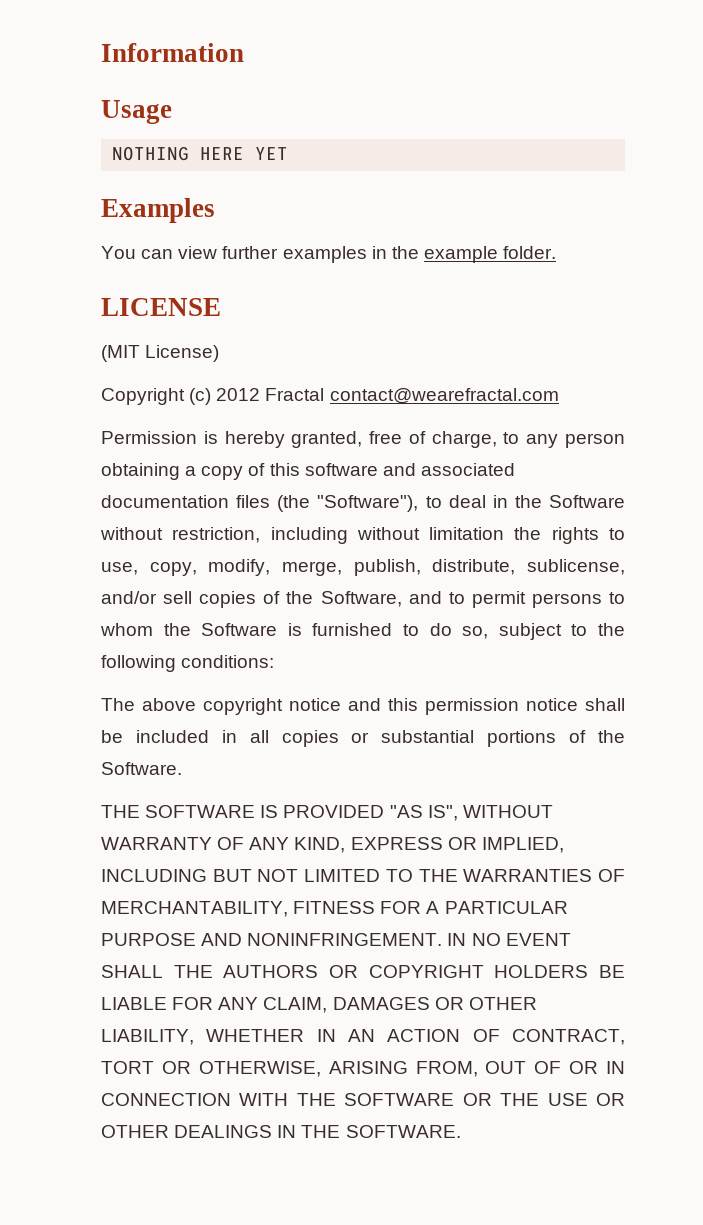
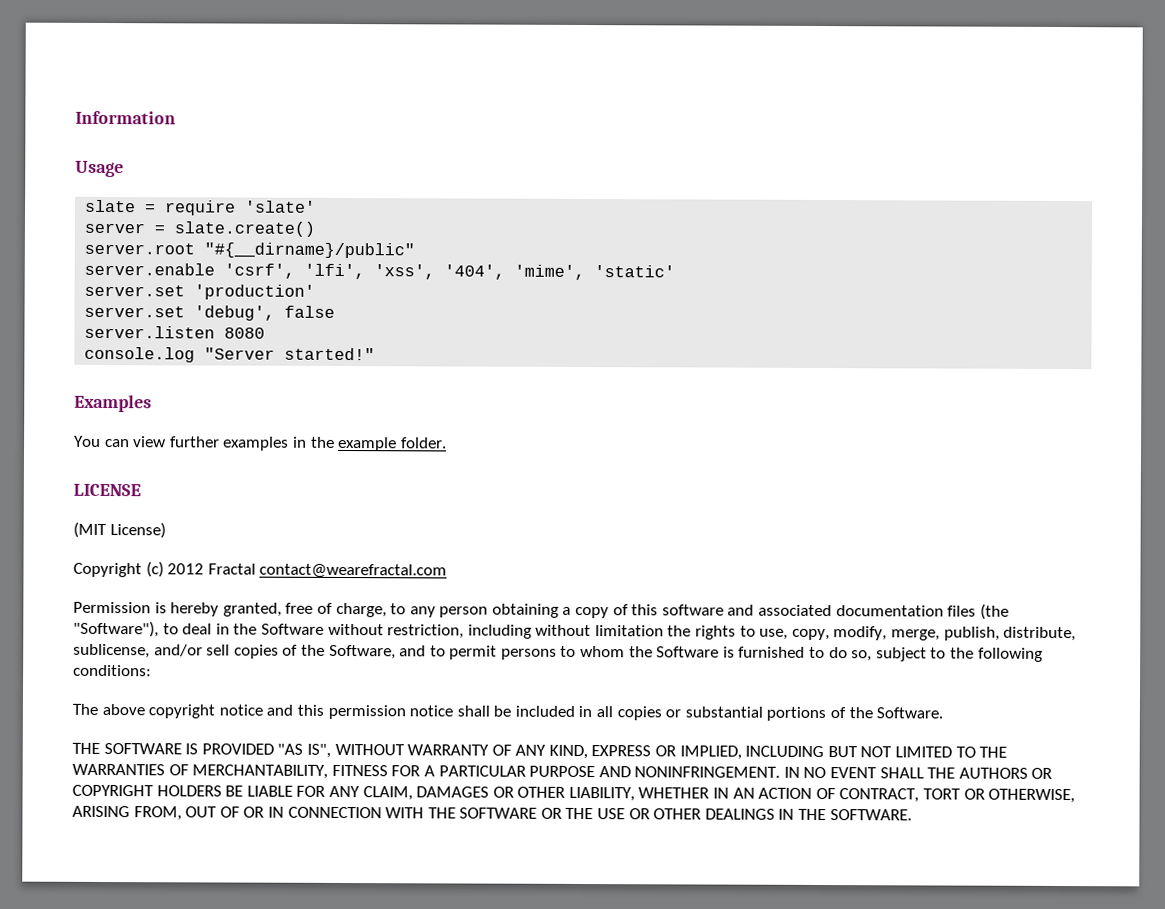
- NOTHING HERE YET
+ slate = require 'slate'
+ server = slate.create()
+ server.root "#{__dirname}/public"
+ server.enable 'csrf', 'lfi', 'xss', '404', 'mime', 'static'
+ server.set 'production'
+ server.set 'debug', false
+ server.listen 8080
+ console.log "Server started!"

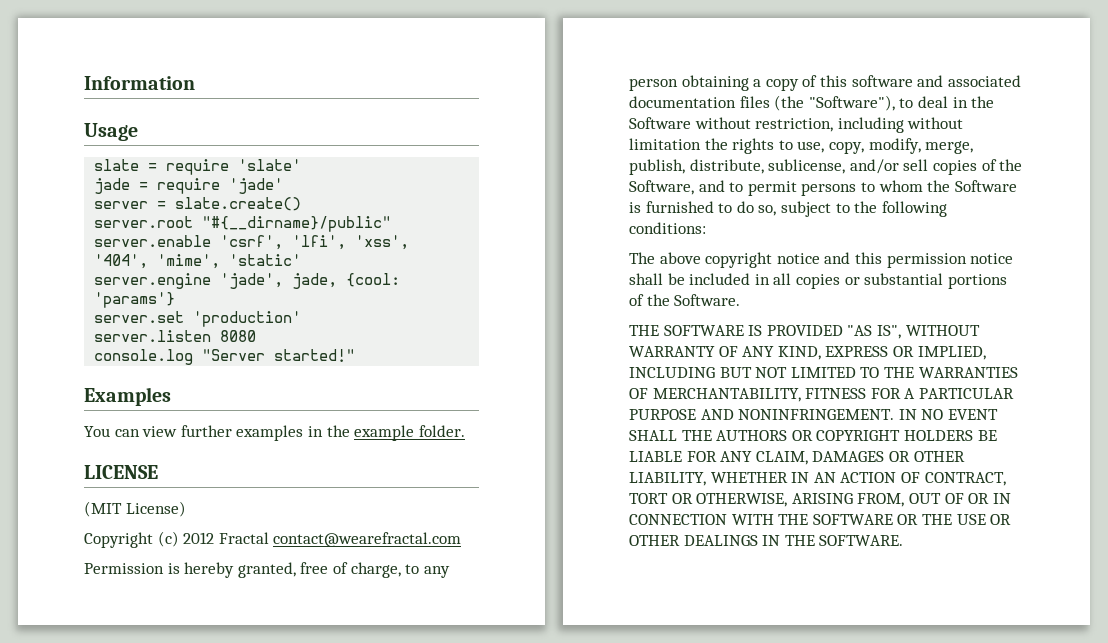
+ jade = require 'jade'
+ server.engine 'jade', jade, {cool: 'params'}
- server.set 'debug', false

